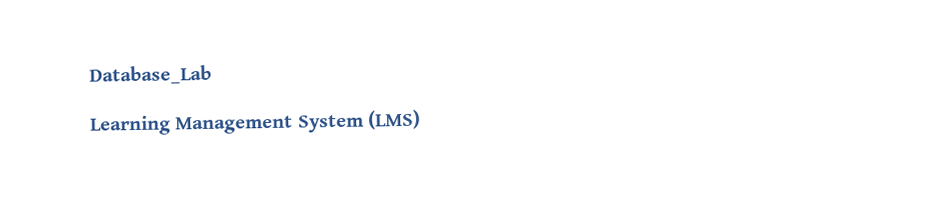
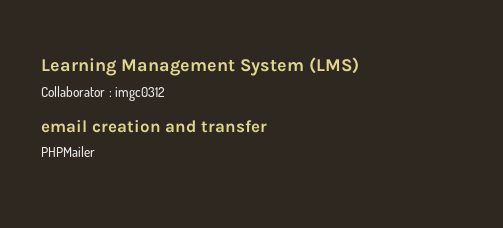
- Database_Lab
+ Collaborator : imgc0312
+ email creation and transfer
+ PHPMailer

